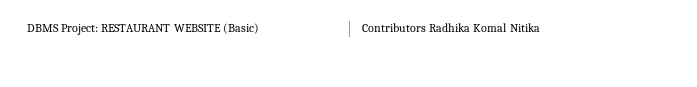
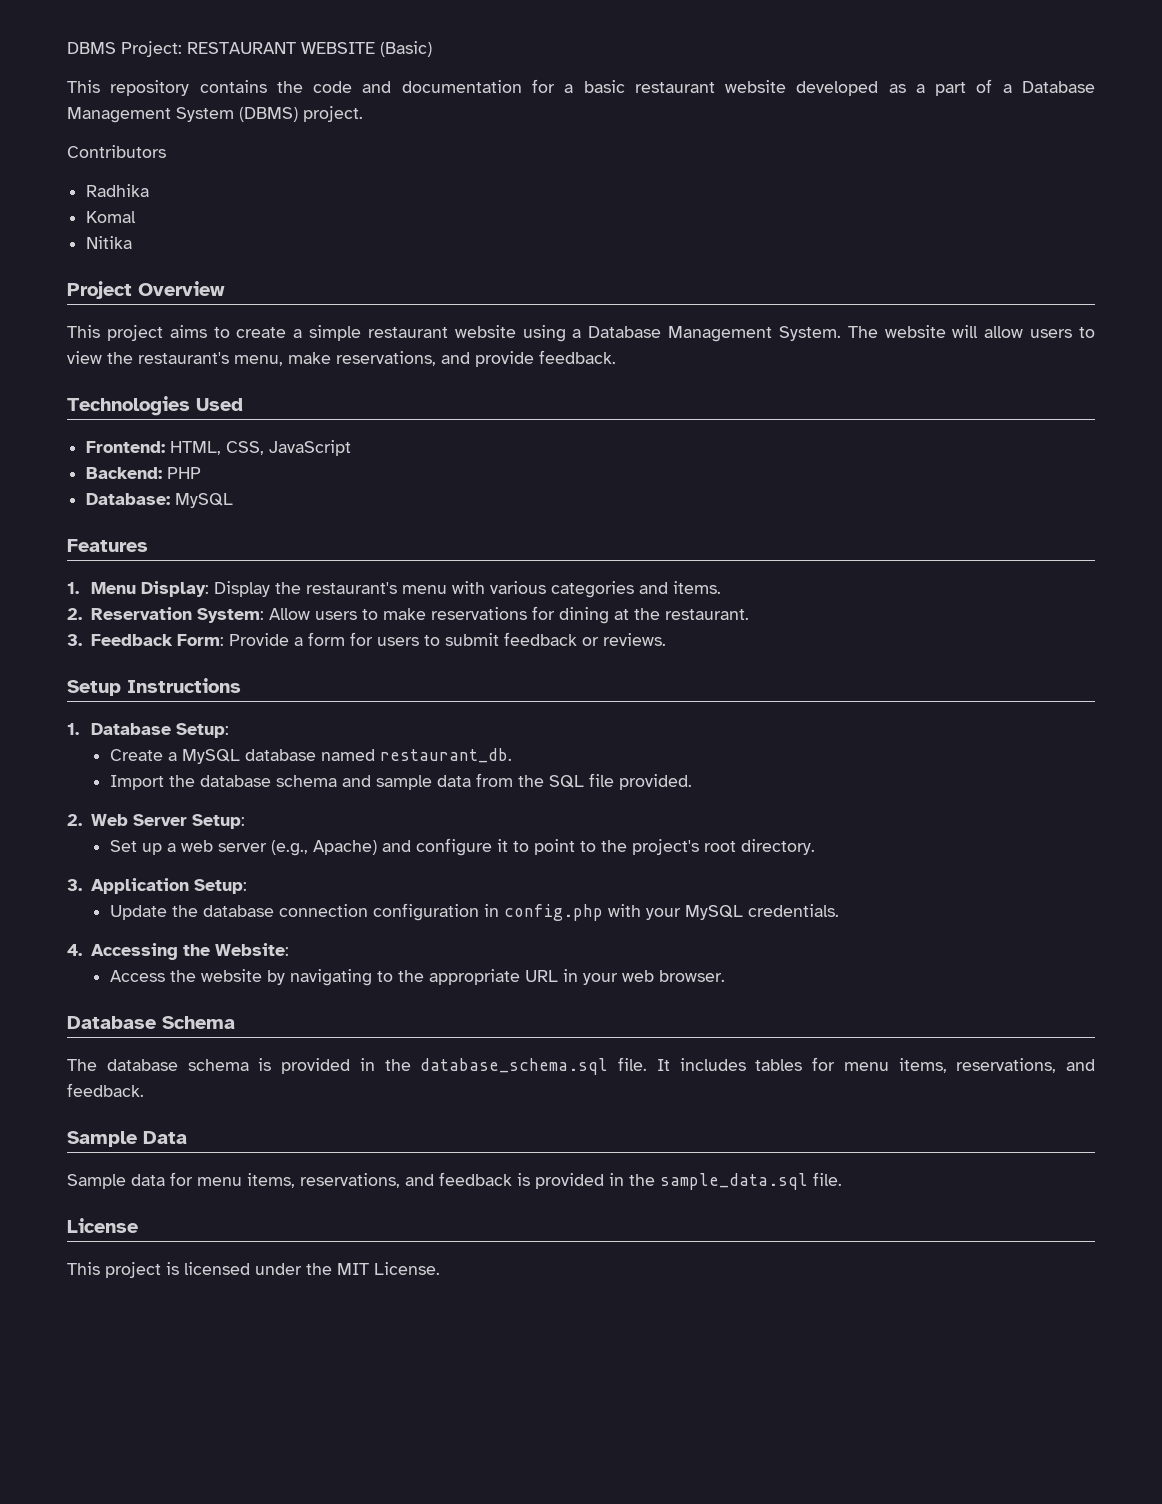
+ This repository contains the code and documentation for a basic restaurant website developed as a part of a Database Management System (DBMS) project.
- Contributors Radhika Komal Nitika
+ Contributors
+ Radhika
+ Komal
+ Nitika
+ Project Overview
+ This project aims to create a simple restaurant website using a Database Management System. The website will allow users to view the restaurant's menu, make reservations, and provide feedback.
+ Technologies Used
+ Frontend: HTML, CSS, JavaScript
+ Backend: PHP
+ Database: MySQL
+ Features
+ 1. Menu Display: Display the restaurant's menu with various categories and items.
+ 2. Reservation System: Allow users to make reservations for dining at the restaurant.
+ 3. Feedback Form: Provide a form for users to submit feedback or reviews.
+ Setup Instructions
+ 1. Database Setup:
+ Create a MySQL database named restaurant_db.
+ Import the database schema and sample data from the SQL file provided.
+ 2. Web Server Setup:
+ Set up a web server (e.g., Apache) and configure it to point to the project's root directory.
+ 3. Application Setup:
+ Update the database connection configuration in config.php with your MySQL credentials.
+ 4. Accessing the Website:
+ Access the website by navigating to the appropriate URL in your web browser.
+ Database Schema
+ The database schema is provided in the database_schema.sql file. It includes tables for menu items, reservations, and feedback.
+ Sample Data
+ Sample data for menu items, reservations, and feedback is provided in the sample_data.sql file.
+ License
+ This project is licensed under the MIT License.

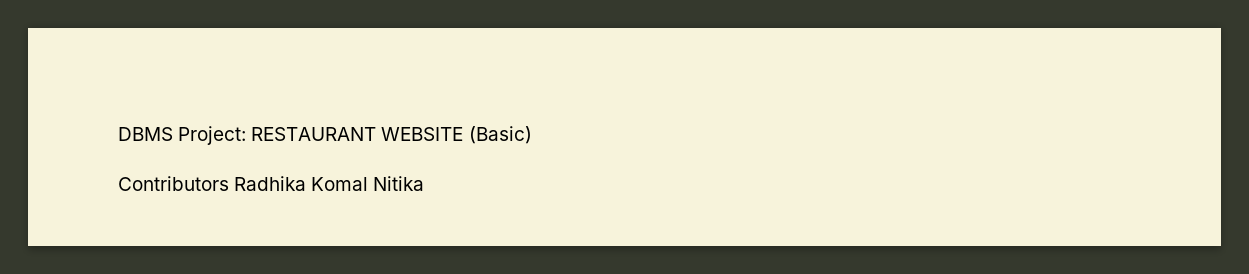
- This repository contains the code and documentation for a basic restaurant website developed as a part of a Database Management System (DBMS) project.
- Contributors
- Radhika
- Komal
- Nitika
+ Contributors Radhika Komal Nitika
- Project Overview
- This project aims to create a simple restaurant website using a Database Management System. The website will allow users to view the restaurant's menu, make reservations, and provide feedback.
- Technologies Used
- Frontend: HTML, CSS, JavaScript
- Backend: PHP
- Database: MySQL
- Features
- 1. Menu Display: Display the restaurant's menu with various categories and items.
- 2. Reservation System: Allow users to make reservations for dining at the restaurant.
- 3. Feedback Form: Provide a form for users to submit feedback or reviews.
- Setup Instructions
- 1. Database Setup:
- Create a MySQL database named restaurant_db.
- Import the database schema and sample data from the SQL file provided.
- 2. Web Server Setup:
- Set up a web server (e.g., Apache) and configure it to point to the project's root directory.
- 3. Application Setup:
- Update the database connection configuration in config.php with your MySQL credentials.
- 4. Accessing the Website:
- Access the website by navigating to the appropriate URL in your web browser.
- Database Schema
- The database schema is provided in the database_schema.sql file. It includes tables for menu items, reservations, and feedback.
- Sample Data
- Sample data for menu items, reservations, and feedback is provided in the sample_data.sql file.
- License
- This project is licensed under the MIT License.

